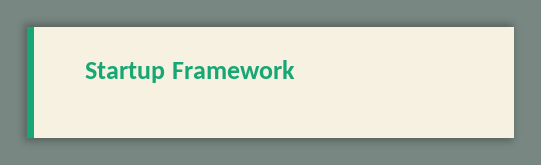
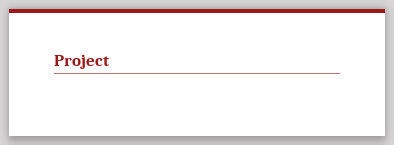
- Startup Framework
+ Project

